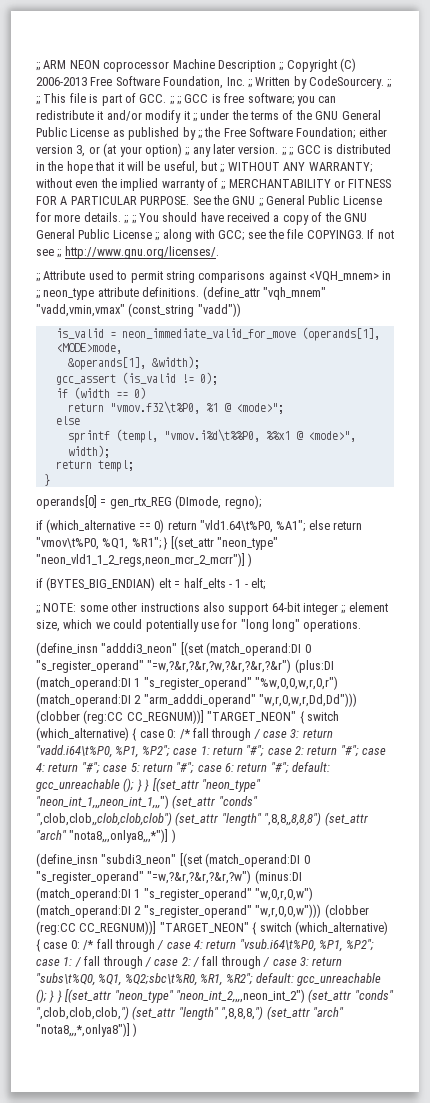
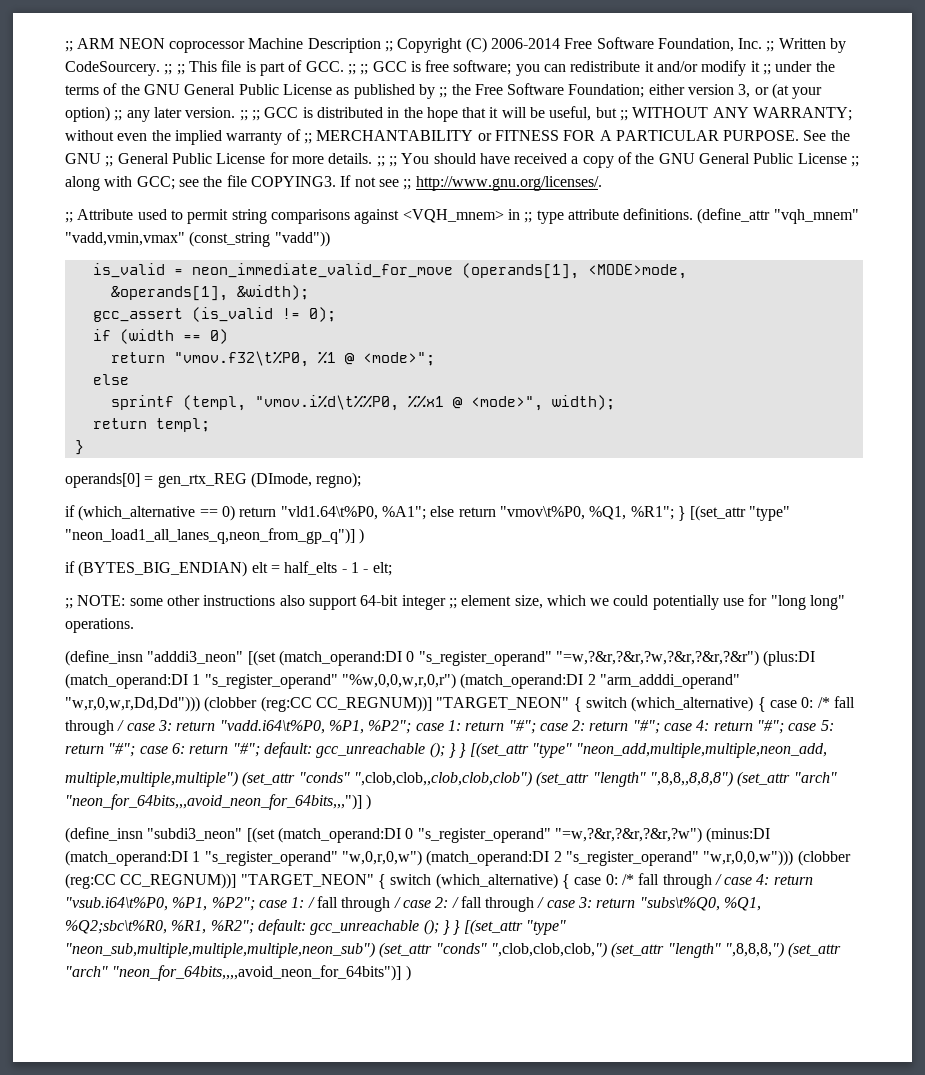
- Copyright (C) 2006-2013 Free Software Foundation, Inc. ;;
+ Copyright (C) 2006-2014 Free Software Foundation, Inc. ;;
- ;; Attribute used to permit string comparisons against <VQH_mnem> in ;; neon_type attribute definitions.
+ ;; Attribute used to permit string comparisons against <VQH_mnem> in ;; type attribute definitions.
- if (which_alternative == 0) return "vld1.64\t%P0, %A1"; else return "vmov\t%P0, %Q1, %R1"; } [(set_attr "neon_type" "neon_vld1_1_2_regs,neon_mcr_2_mcrr")] )
+ if (which_alternative == 0) return "vld1.64\t%P0, %A1"; else return "vmov\t%P0, %Q1, %R1"; } [(set_attr "type" "neon_load1_all_lanes_q,neon_from_gp_q")] )
- } } [(set_attr "neon_type" "neon_int_1,,,neon_int_1,,,") (set_attr "conds" ",clob,clob,,clob,clob,clob") (set_attr "length" ",8,8,,8,8,8") (set_attr "arch" "nota8,,,onlya8,,,*")] )
+ } } [(set_attr "type" "neon_add,multiple,multiple,neon_add,
+ multiple,multiple,multiple") (set_attr "conds" ",clob,clob,,clob,clob,clob") (set_attr "length" ",8,8,,8,8,8") (set_attr "arch" "neon_for_64bits,,,avoid_neon_for_64bits,,,")] )
- } } [(set_attr "neon_type" "neon_int_2,,,,neon_int_2") (set_attr "conds" ",clob,clob,clob,") (set_attr "length" ",8,8,8,") (set_attr "arch" "nota8,,,*,onlya8")] )
+ } } [(set_attr "type" "neon_sub,multiple,multiple,multiple,neon_sub") (set_attr "conds" ",clob,clob,clob,") (set_attr "length" ",8,8,8,") (set_attr "arch" "neon_for_64bits,,,,avoid_neon_for_64bits")] )

